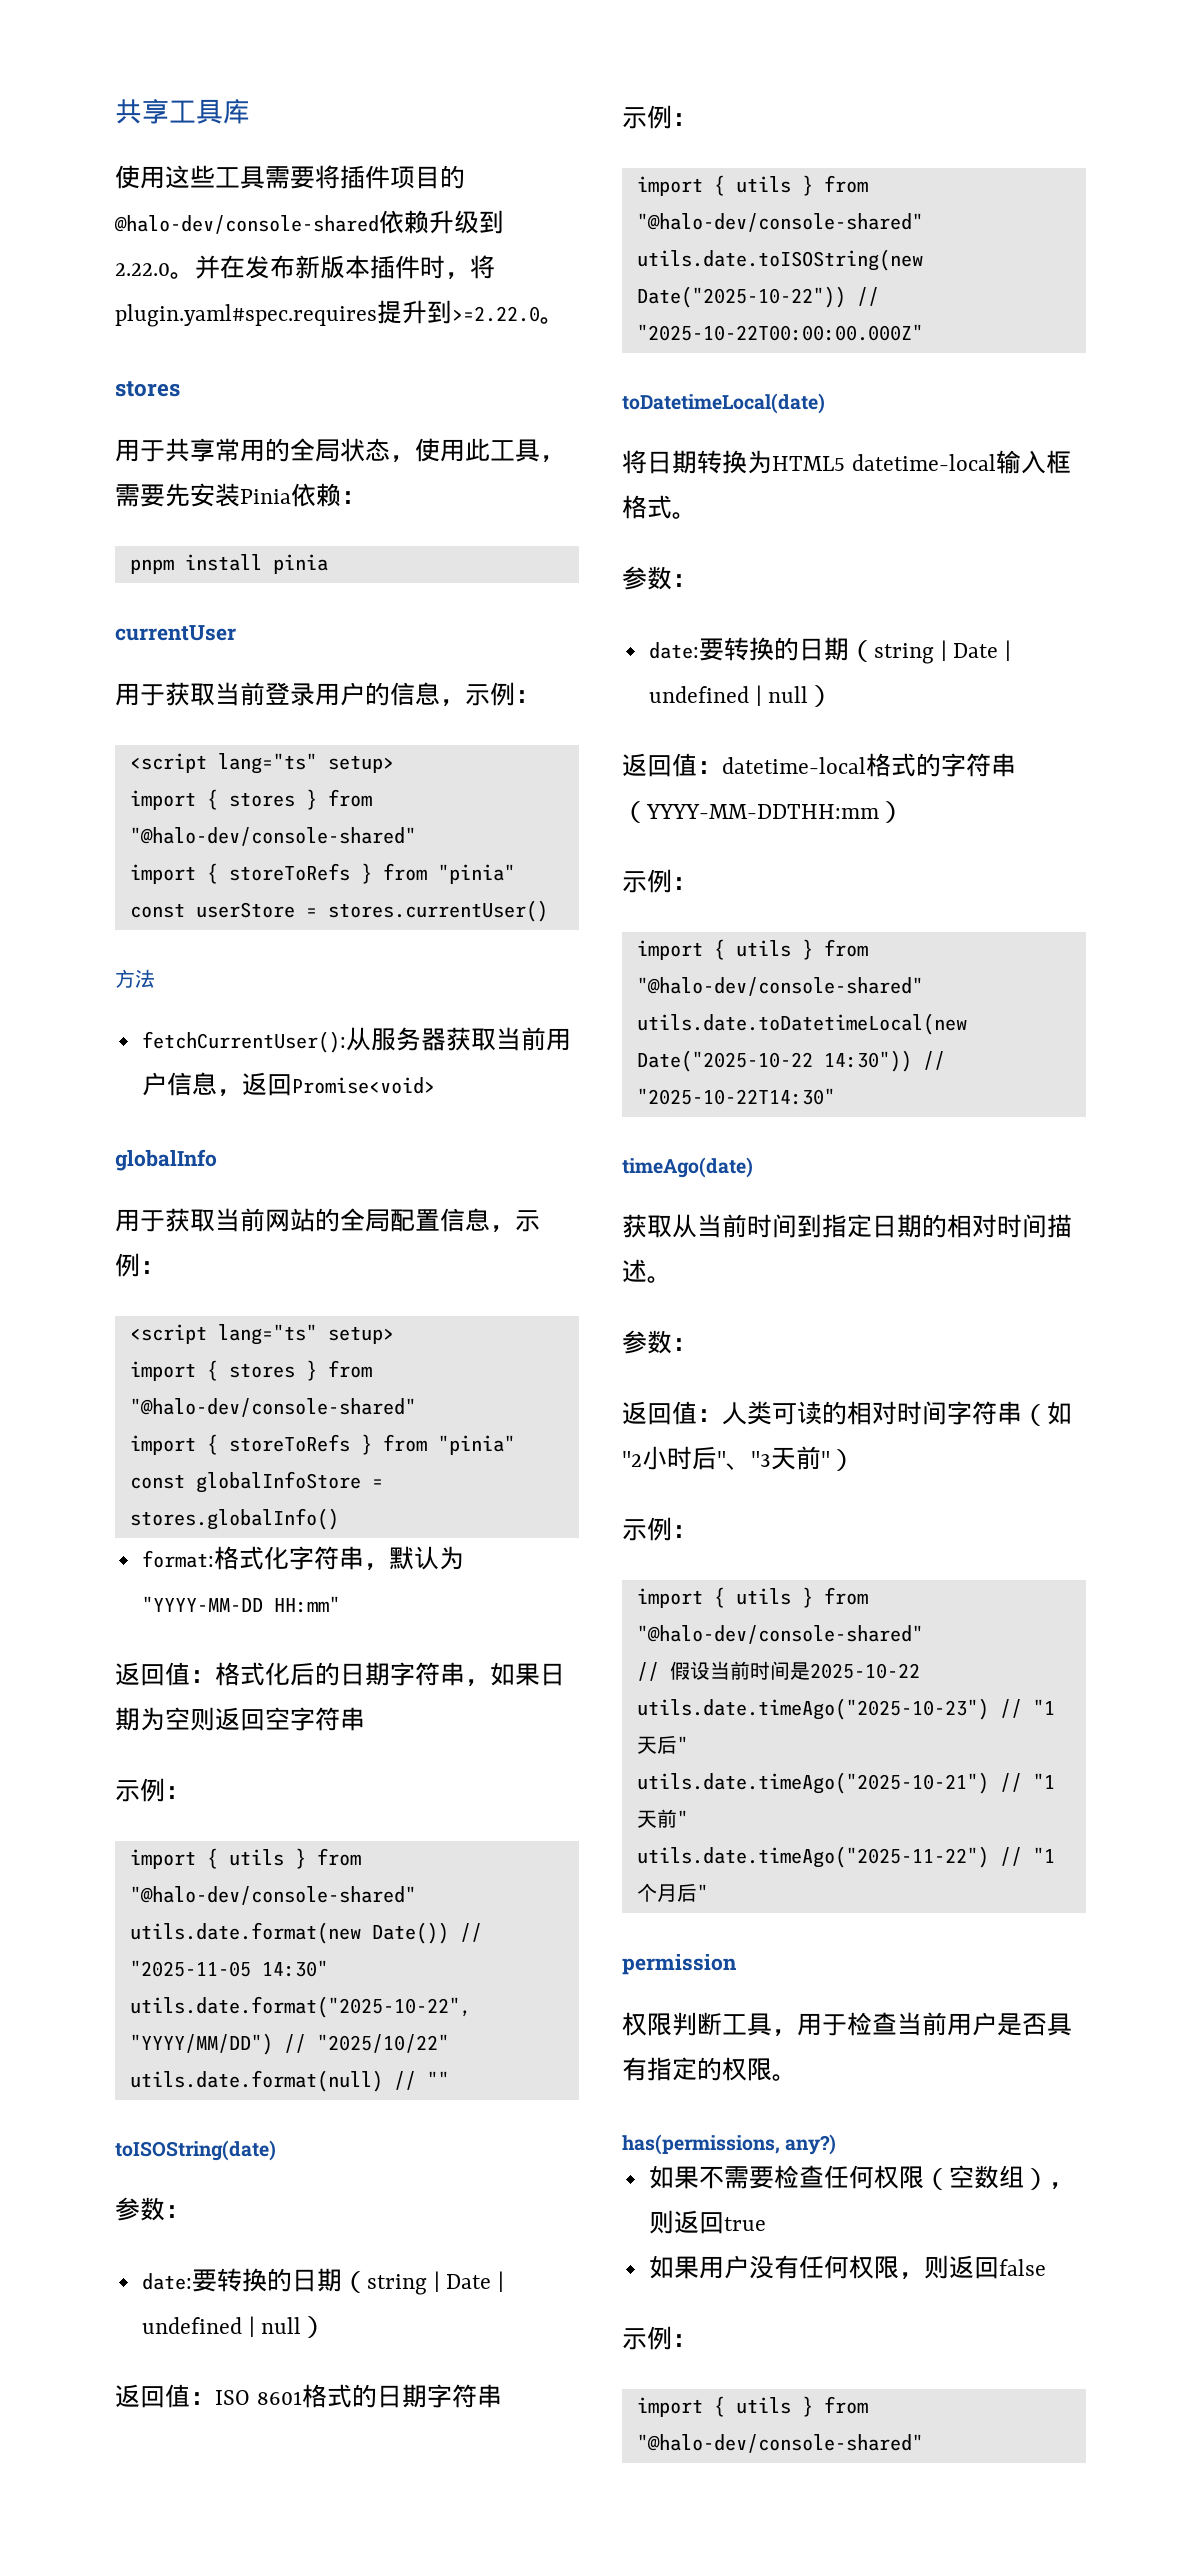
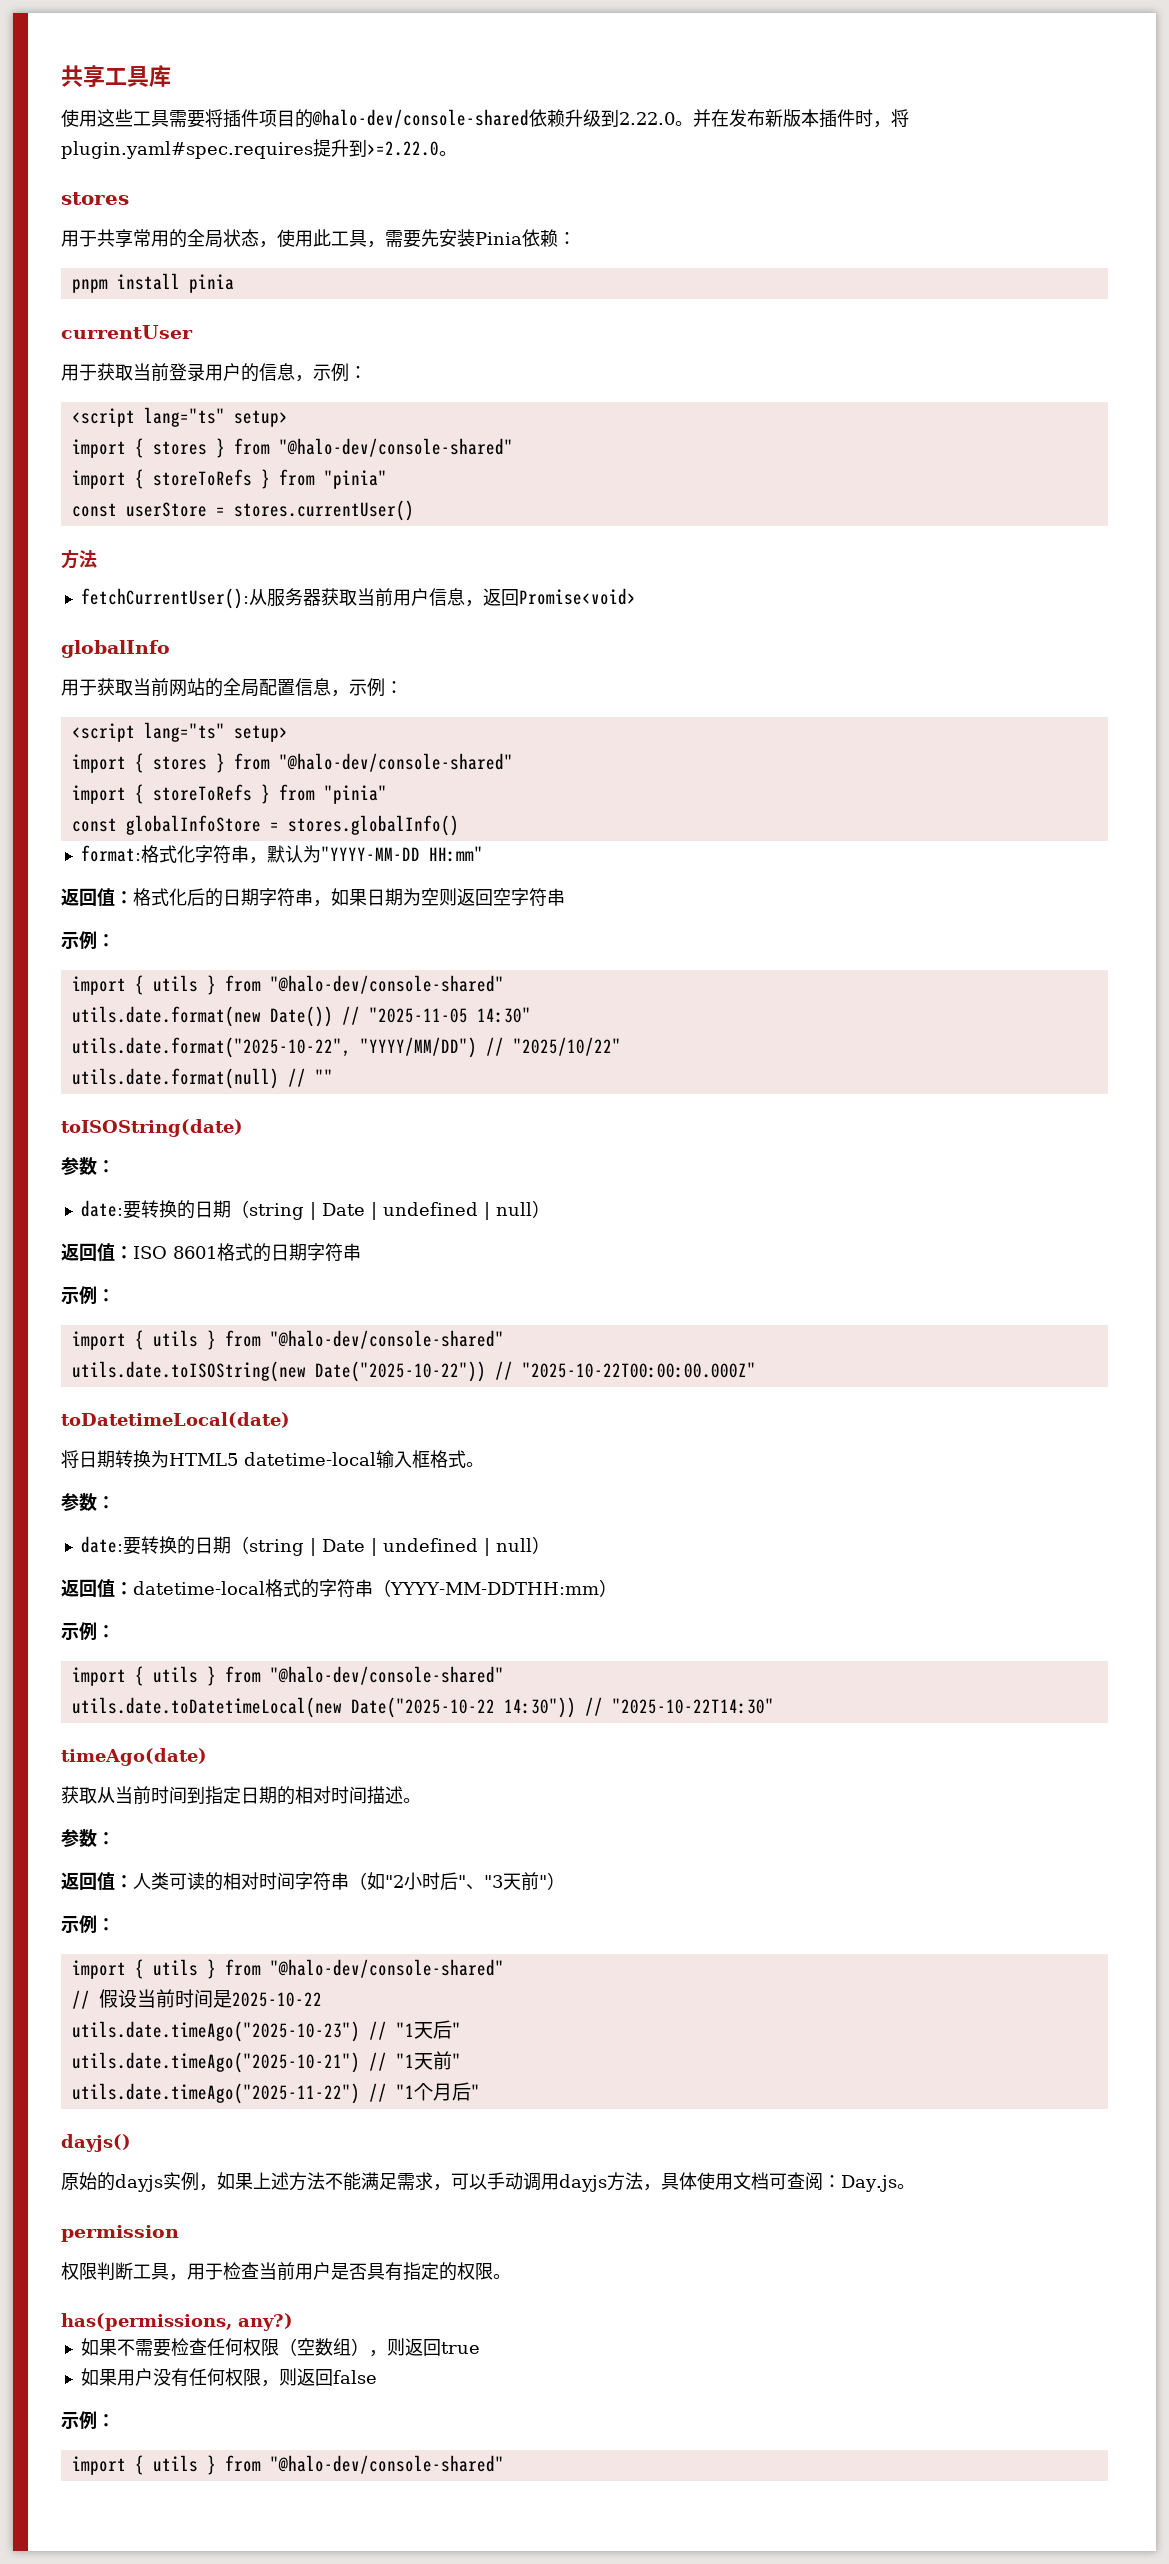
+ dayjs()
+ 原始的dayjs实例，如果上述方法不能满足需求，可以手动调用dayjs方法，具体使用文档可查阅：Day.js。

